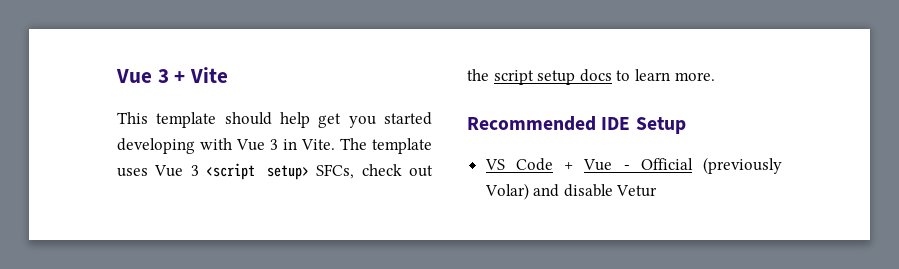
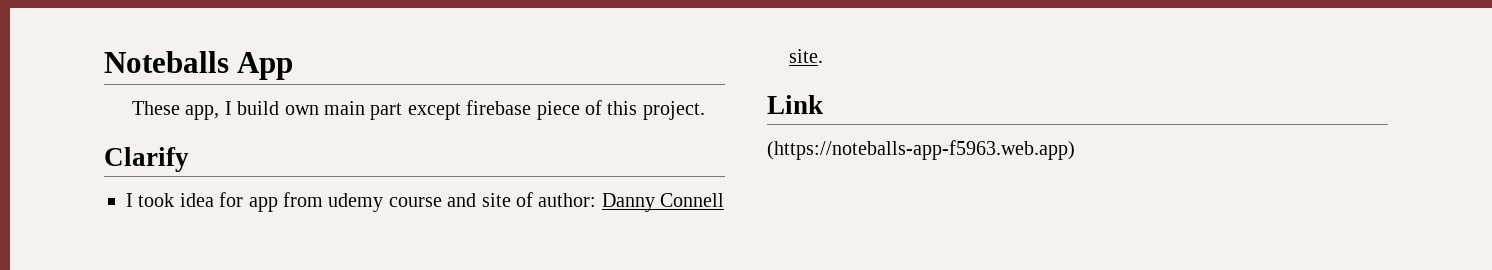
- Vue 3 + Vite
- This template should help get you started developing with Vue 3 in Vite. The template uses Vue 3 <script setup> SFCs, check out the script setup docs to learn more.
- Recommended IDE Setup
- VS Code + Vue - Official (previously Volar) and disable Vetur
+ Noteballs App
+ These app, I build own main part except firebase piece of this project.
+ Сlarify
+ I took idea for app from udemy course and site of author: Danny Connell site.
+ Link
+ (https://noteballs-app-f5963.web.app)

